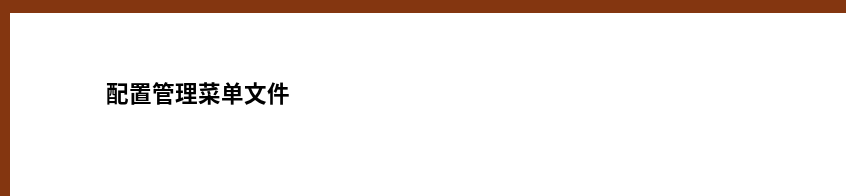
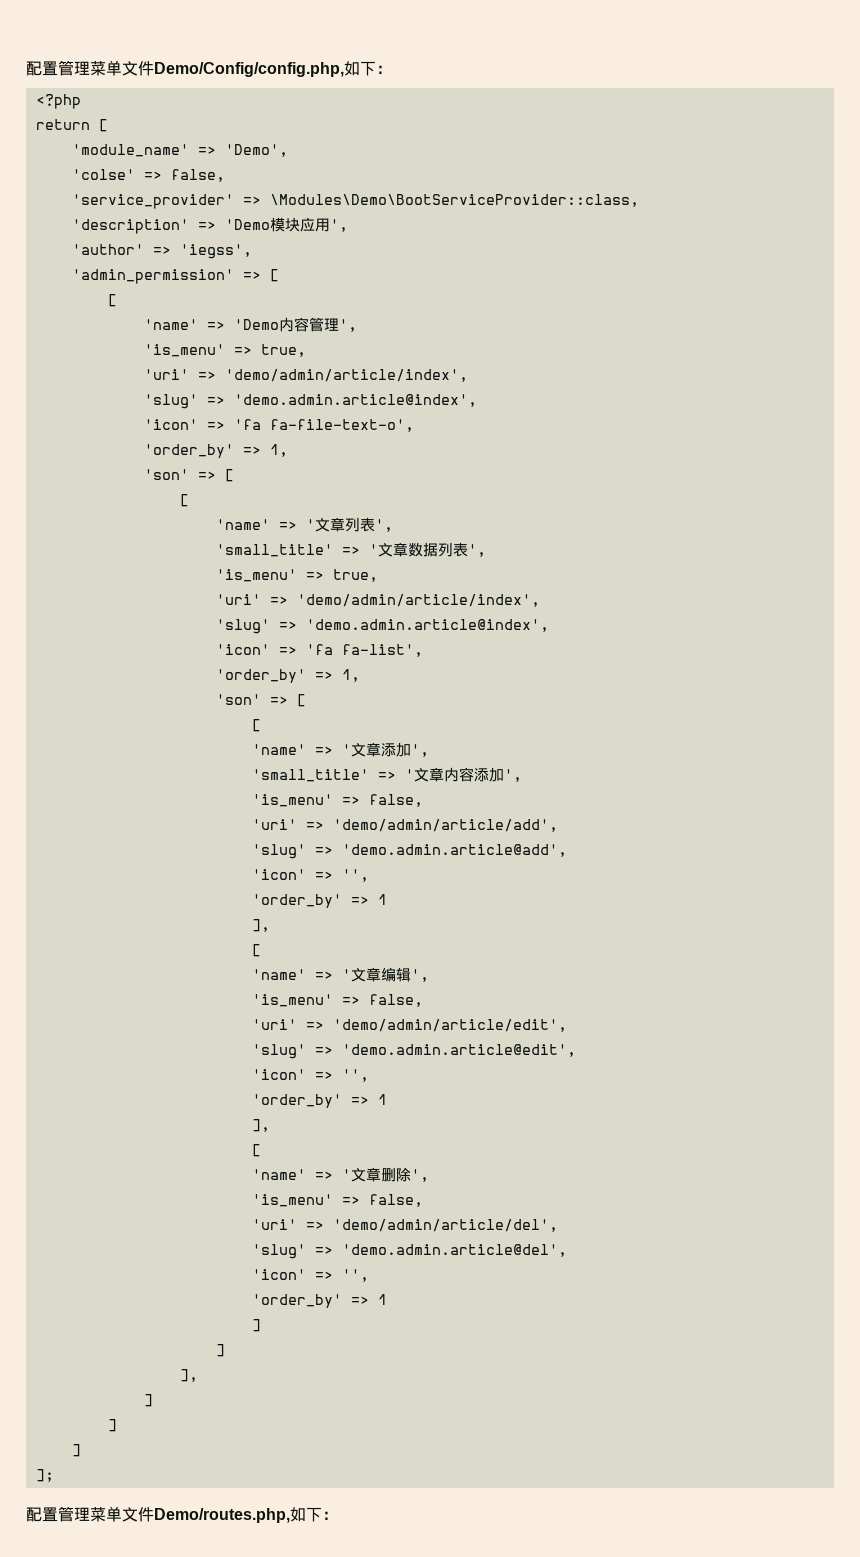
- 配置管理菜单文件
+ 配置管理菜单文件Demo/Config/config.php,如下：
+ <?php
+ return [
+ 'module_name' => 'Demo',
+ 'colse' => false,
+ 'service_provider' => \Modules\Demo\BootServiceProvider::class,
+ 'description' => 'Demo模块应用',
+ 'author' => 'iegss',
+ 'admin_permission' => [
+ [
+ 'name' => 'Demo内容管理',
+ 'is_menu' => true,
+ 'uri' => 'demo/admin/article/index',
+ 'slug' => 'demo.admin.article@index',
+ 'icon' => 'fa fa-file-text-o',
+ 'order_by' => 1,
+ 'son' => [
+ [
+ 'name' => '文章列表',
+ 'small_title' => '文章数据列表',
+ 'is_menu' => true,
+ 'uri' => 'demo/admin/article/index',
+ 'slug' => 'demo.admin.article@index',
+ 'icon' => 'fa fa-list',
+ 'order_by' => 1,
+ 'son' => [
+ [
+ 'name' => '文章添加',
+ 'small_title' => '文章内容添加',
+ 'is_menu' => false,
+ 'uri' => 'demo/admin/article/add',
+ 'slug' => 'demo.admin.article@add',
+ 'icon' => '',
+ 'order_by' => 1
+ ],
+ [
+ 'name' => '文章编辑',
+ 'is_menu' => false,
+ 'uri' => 'demo/admin/article/edit',
+ 'slug' => 'demo.admin.article@edit',
+ 'icon' => '',
+ 'order_by' => 1
+ ],
+ [
+ 'name' => '文章删除',
+ 'is_menu' => false,
+ 'uri' => 'demo/admin/article/del',
+ 'slug' => 'demo.admin.article@del',
+ 'icon' => '',
+ 'order_by' => 1
+ ]
+ ]
+ ],
+ ]
+ ]
+ ]
+ ];
+ 配置管理菜单文件Demo/routes.php,如下：

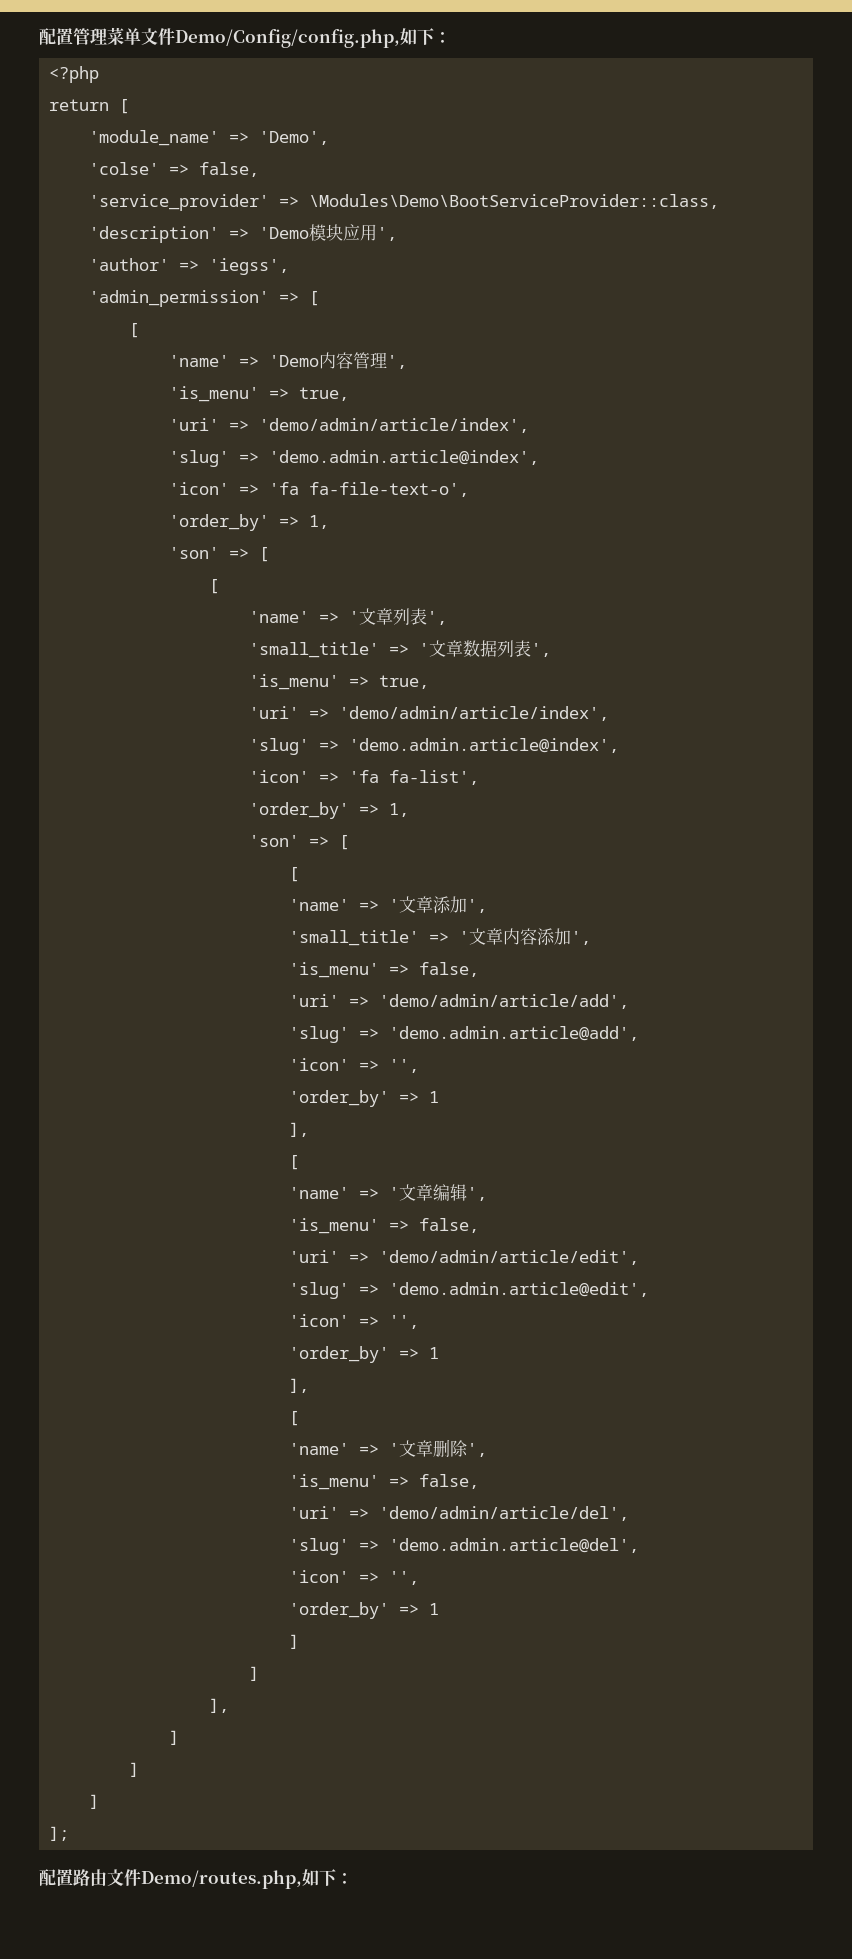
- 配置管理菜单文件Demo/routes.php,如下：
+ 配置路由文件Demo/routes.php,如下：

